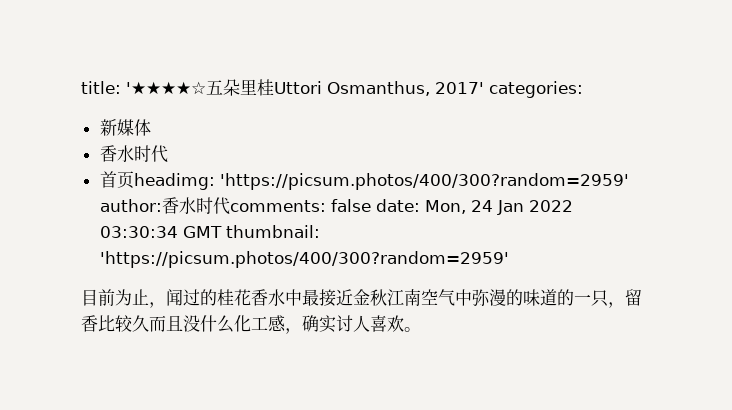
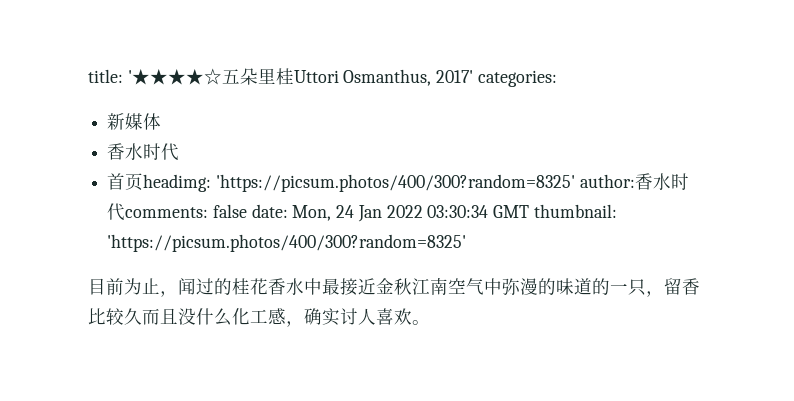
- 首页headimg: 'https://picsum.photos/400/300?random=2959' author:香水时代comments: false date: Mon, 24 Jan 2022 03:30:34 GMT thumbnail: 'https://picsum.photos/400/300?random=2959'
+ 首页headimg: 'https://picsum.photos/400/300?random=8325' author:香水时代comments: false date: Mon, 24 Jan 2022 03:30:34 GMT thumbnail: 'https://picsum.photos/400/300?random=8325'

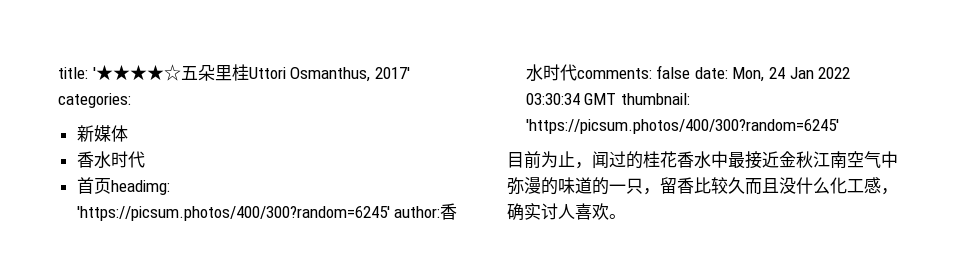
- 首页headimg: 'https://picsum.photos/400/300?random=8325' author:香水时代comments: false date: Mon, 24 Jan 2022 03:30:34 GMT thumbnail: 'https://picsum.photos/400/300?random=8325'
+ 首页headimg: 'https://picsum.photos/400/300?random=6245' author:香水时代comments: false date: Mon, 24 Jan 2022 03:30:34 GMT thumbnail: 'https://picsum.photos/400/300?random=6245'

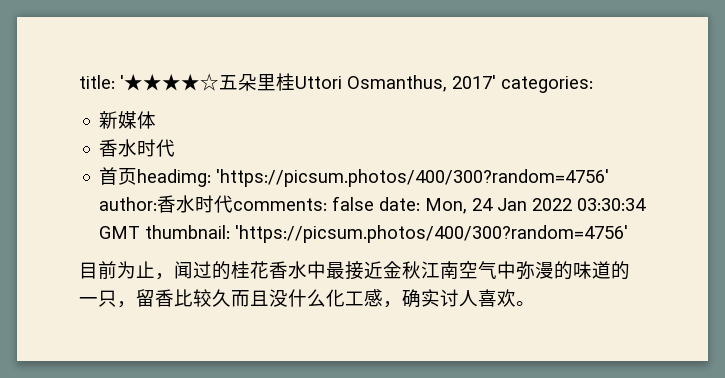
- 首页headimg: 'https://picsum.photos/400/300?random=6245' author:香水时代comments: false date: Mon, 24 Jan 2022 03:30:34 GMT thumbnail: 'https://picsum.photos/400/300?random=6245'
+ 首页headimg: 'https://picsum.photos/400/300?random=4756' author:香水时代comments: false date: Mon, 24 Jan 2022 03:30:34 GMT thumbnail: 'https://picsum.photos/400/300?random=4756'

